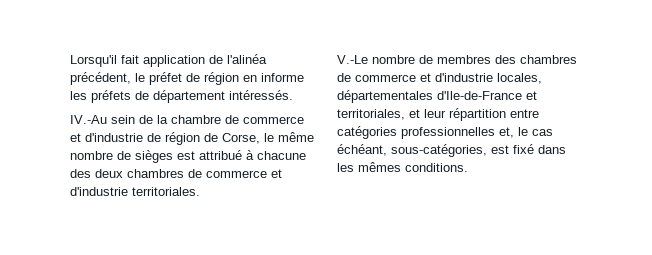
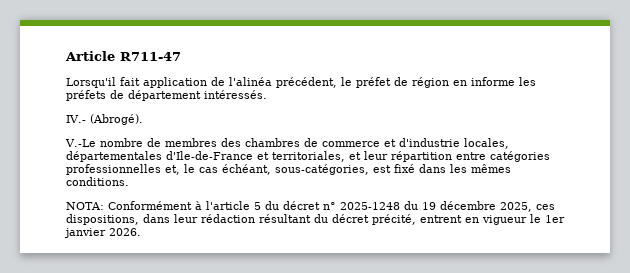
+ Article R711-47
- IV.-Au sein de la chambre de commerce et d'industrie de région de Corse, le même nombre de sièges est attribué à chacune des deux chambres de commerce et d'industrie territoriales.
+ IV.- (Abrogé).
+ NOTA: Conformément à l'article 5 du décret n° 2025-1248 du 19 décembre 2025, ces dispositions, dans leur rédaction résultant du décret précité, entrent en vigueur le 1er janvier 2026.

